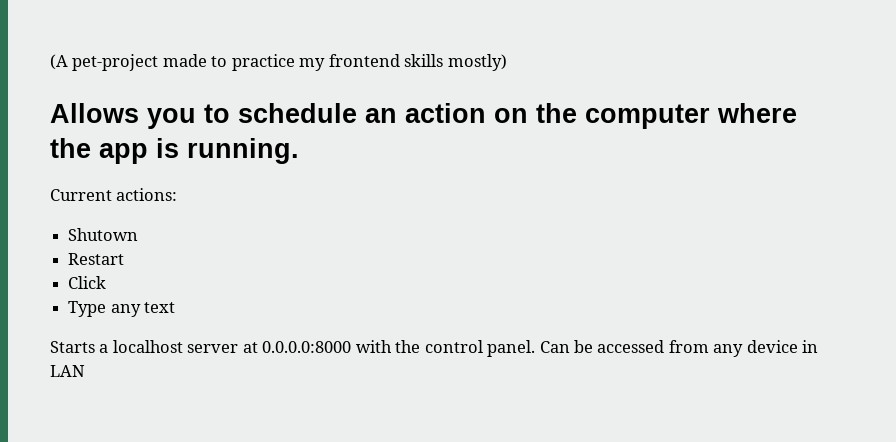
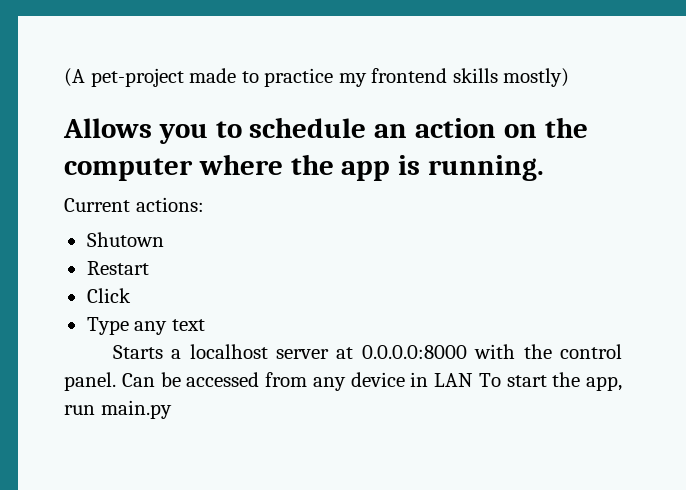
- Can be accessed from any device in LAN
+ Can be accessed from any device in LAN To start the app, run main.py

